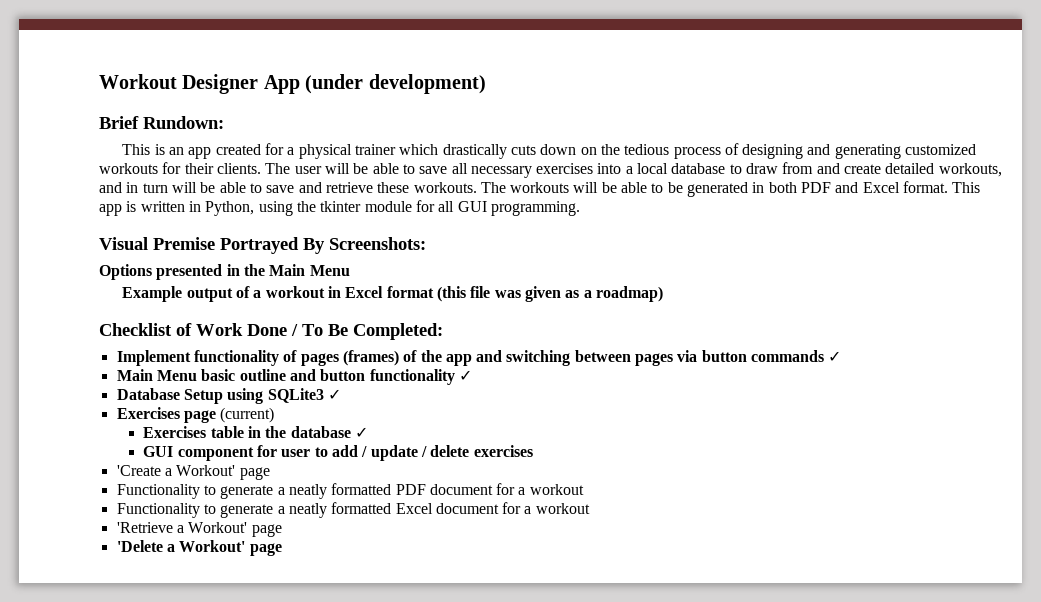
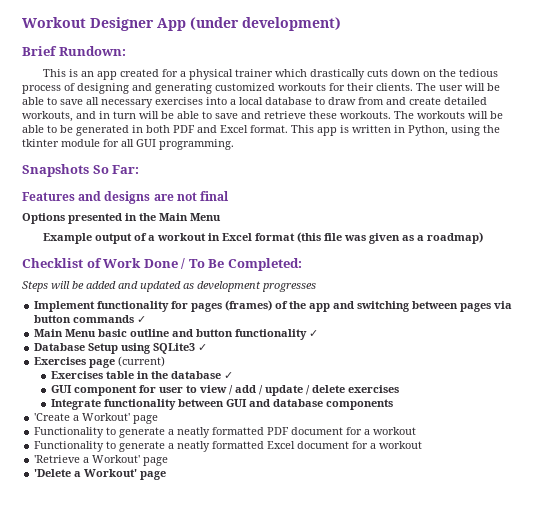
- Visual Premise Portrayed By Screenshots:
+ Snapshots So Far:
+ Features and designs are not final
+ Steps will be added and updated as development progresses
- Implement functionality of pages (frames) of the app and switching between pages via button commands ✓
+ Implement functionality for pages (frames) of the app and switching between pages via button commands ✓
- GUI component for user to add / update / delete exercises
+ GUI component for user to view / add / update / delete exercises
+ Integrate functionality between GUI and database components

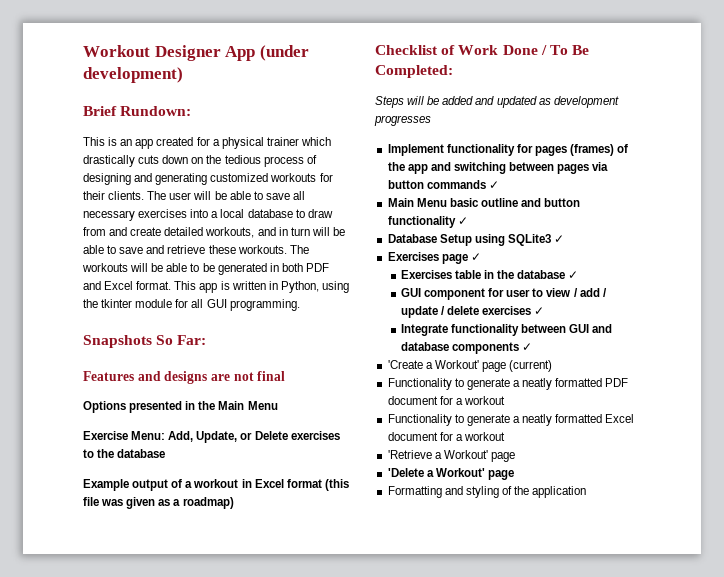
+ Exercise Menu: Add, Update, or Delete exercises to the database
- Exercises page (current)
+ Exercises page ✓
- GUI component for user to view / add / update / delete exercises
+ GUI component for user to view / add / update / delete exercises ✓
- Integrate functionality between GUI and database components
+ Integrate functionality between GUI and database components ✓
- 'Create a Workout' page
+ 'Create a Workout' page (current)
+ Formatting and styling of the application

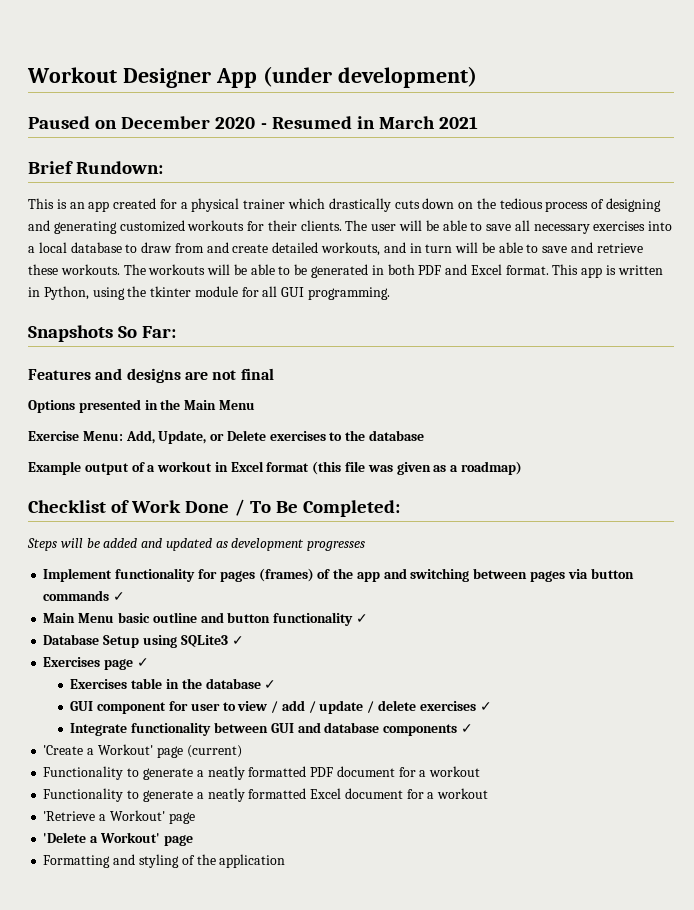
+ Paused on December 2020 - Resumed in March 2021

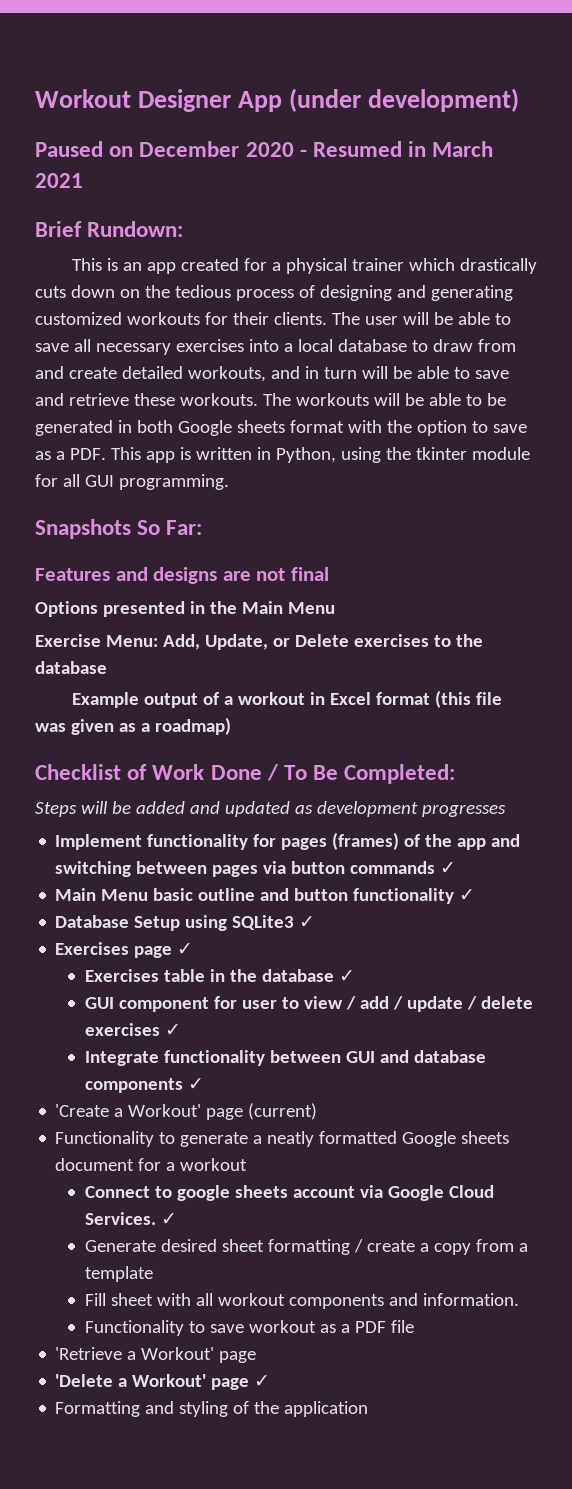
- The workouts will be able to be generated in both PDF and Excel format. This app is written in Python, using the tkinter module for all GUI programming.
+ The workouts will be able to be generated in both Google sheets format with the option to save as a PDF. This app is written in Python, using the tkinter module for all GUI programming.
- Functionality to generate a neatly formatted PDF document for a workout
- Functionality to generate a neatly formatted Excel document for a workout
+ Functionality to generate a neatly formatted Google sheets document for a workout
+ Connect to google sheets account via Google Cloud Services. ✓
+ Generate desired sheet formatting / create a copy from a template
+ Fill sheet with all workout components and information.
+ Functionality to save workout as a PDF file
- 'Delete a Workout' page
+ 'Delete a Workout' page ✓

